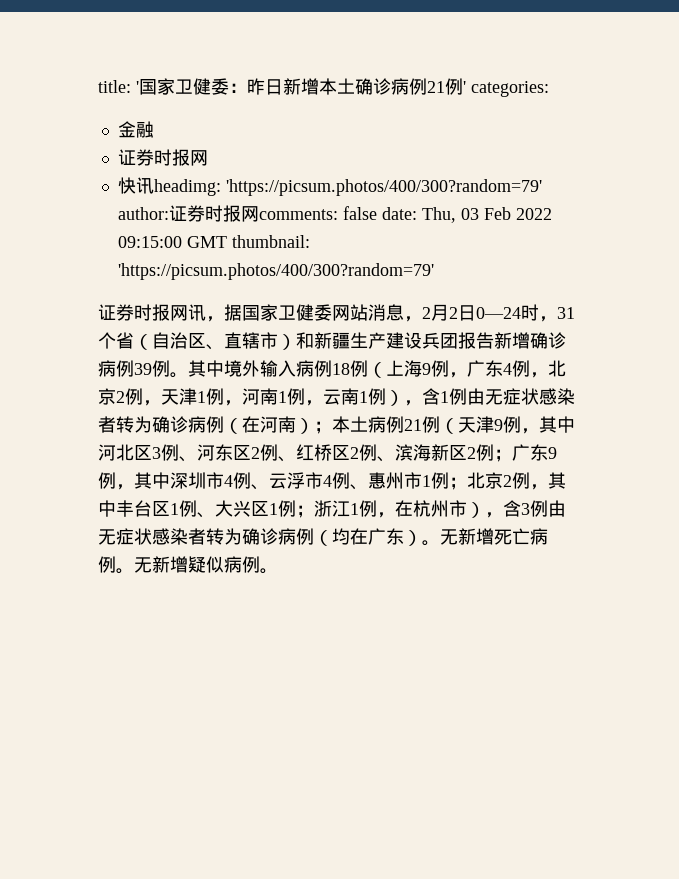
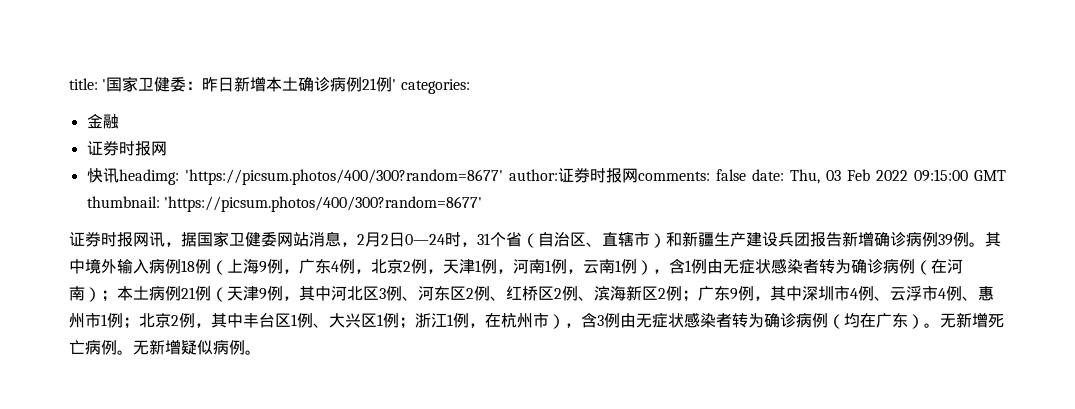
- 快讯headimg: 'https://picsum.photos/400/300?random=79' author:证券时报网comments: false date: Thu, 03 Feb 2022 09:15:00 GMT thumbnail: 'https://picsum.photos/400/300?random=79'
+ 快讯headimg: 'https://picsum.photos/400/300?random=8677' author:证券时报网comments: false date: Thu, 03 Feb 2022 09:15:00 GMT thumbnail: 'https://picsum.photos/400/300?random=8677'

